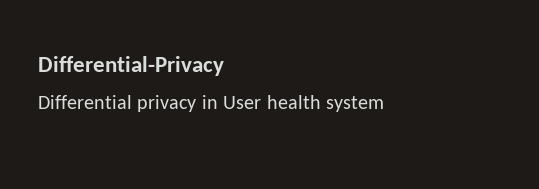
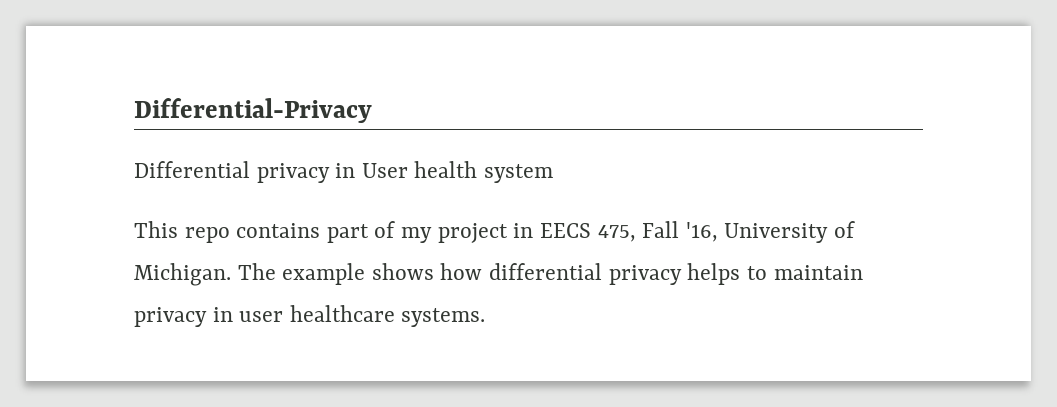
+ This repo contains part of my project in EECS 475, Fall '16, University of Michigan. The example shows how differential privacy helps to maintain privacy in user healthcare systems.

